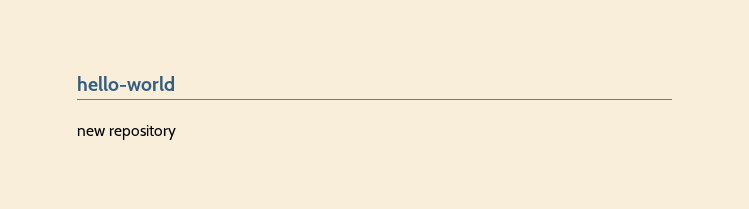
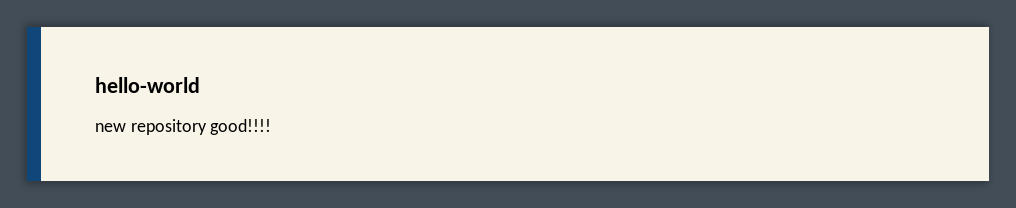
- new repository
+ new repository good!!!!

